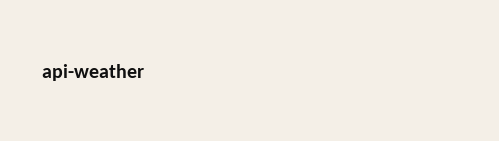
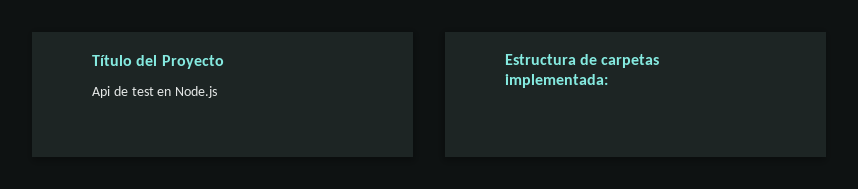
- api-weather
+ Título del Proyecto
+ Api de test en Node.js
+ Estructura de carpetas implementada:

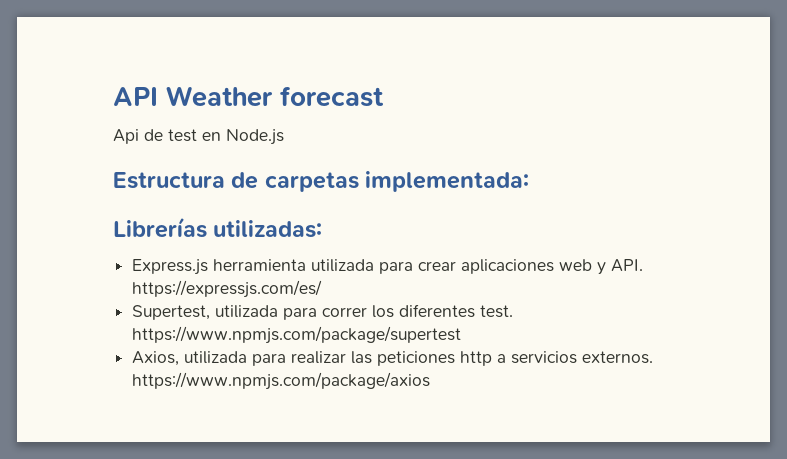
- Título del Proyecto
+ API Weather forecast
+ Librerías utilizadas:
+ Express.js herramienta utilizada para crear aplicaciones web y API. https://expressjs.com/es/
+ Supertest, utilizada para correr los diferentes test. https://www.npmjs.com/package/supertest
+ Axios, utilizada para realizar las peticiones http a servicios externos. https://www.npmjs.com/package/axios

